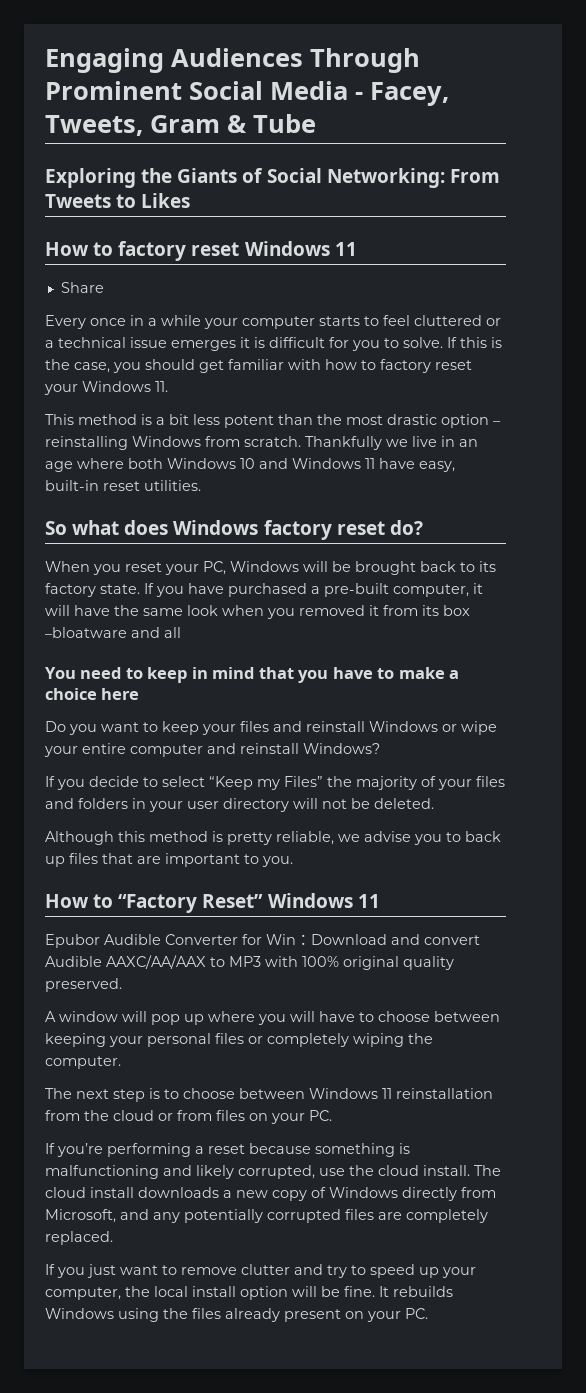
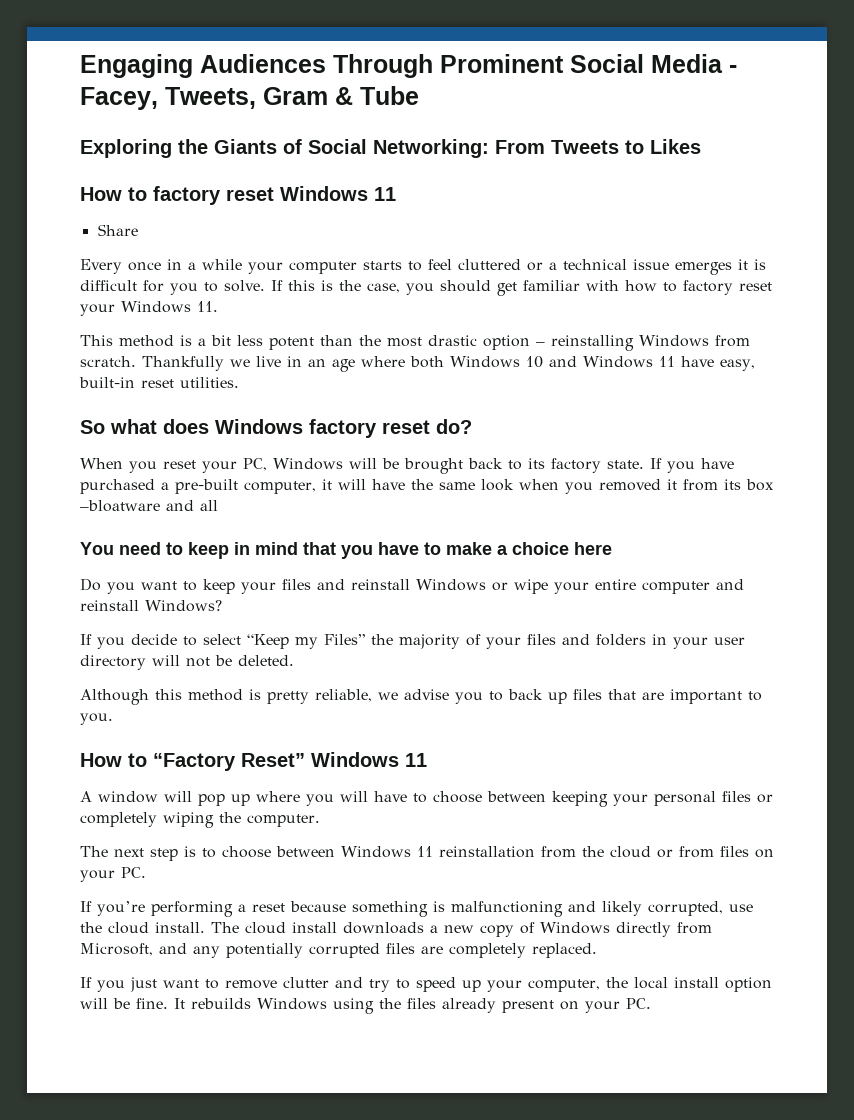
- Epubor Audible Converter for Win：Download and convert Audible AAXC/AA/AAX to MP3 with 100% original quality preserved.

